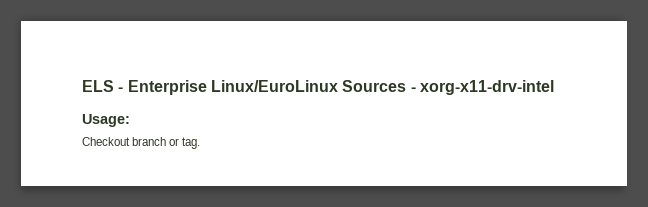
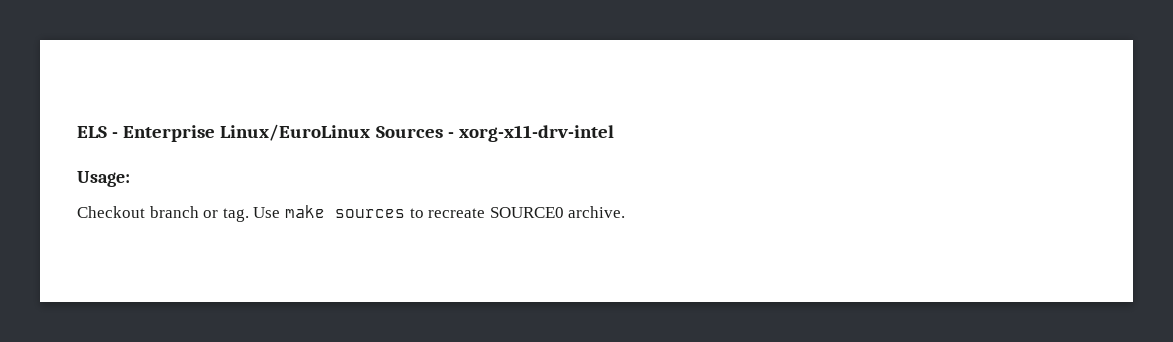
+ Use make sources to recreate SOURCE0 archive.

